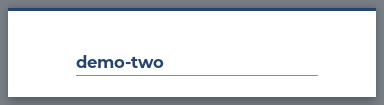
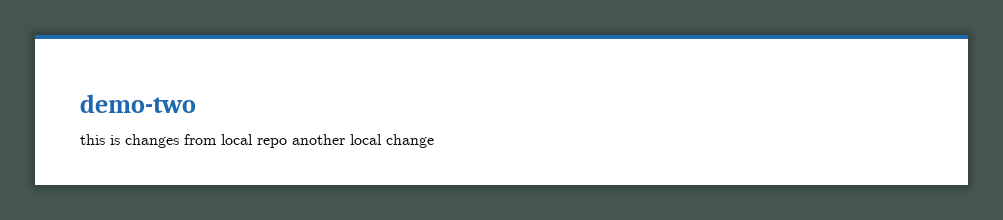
+ this is changes from local repo another local change

